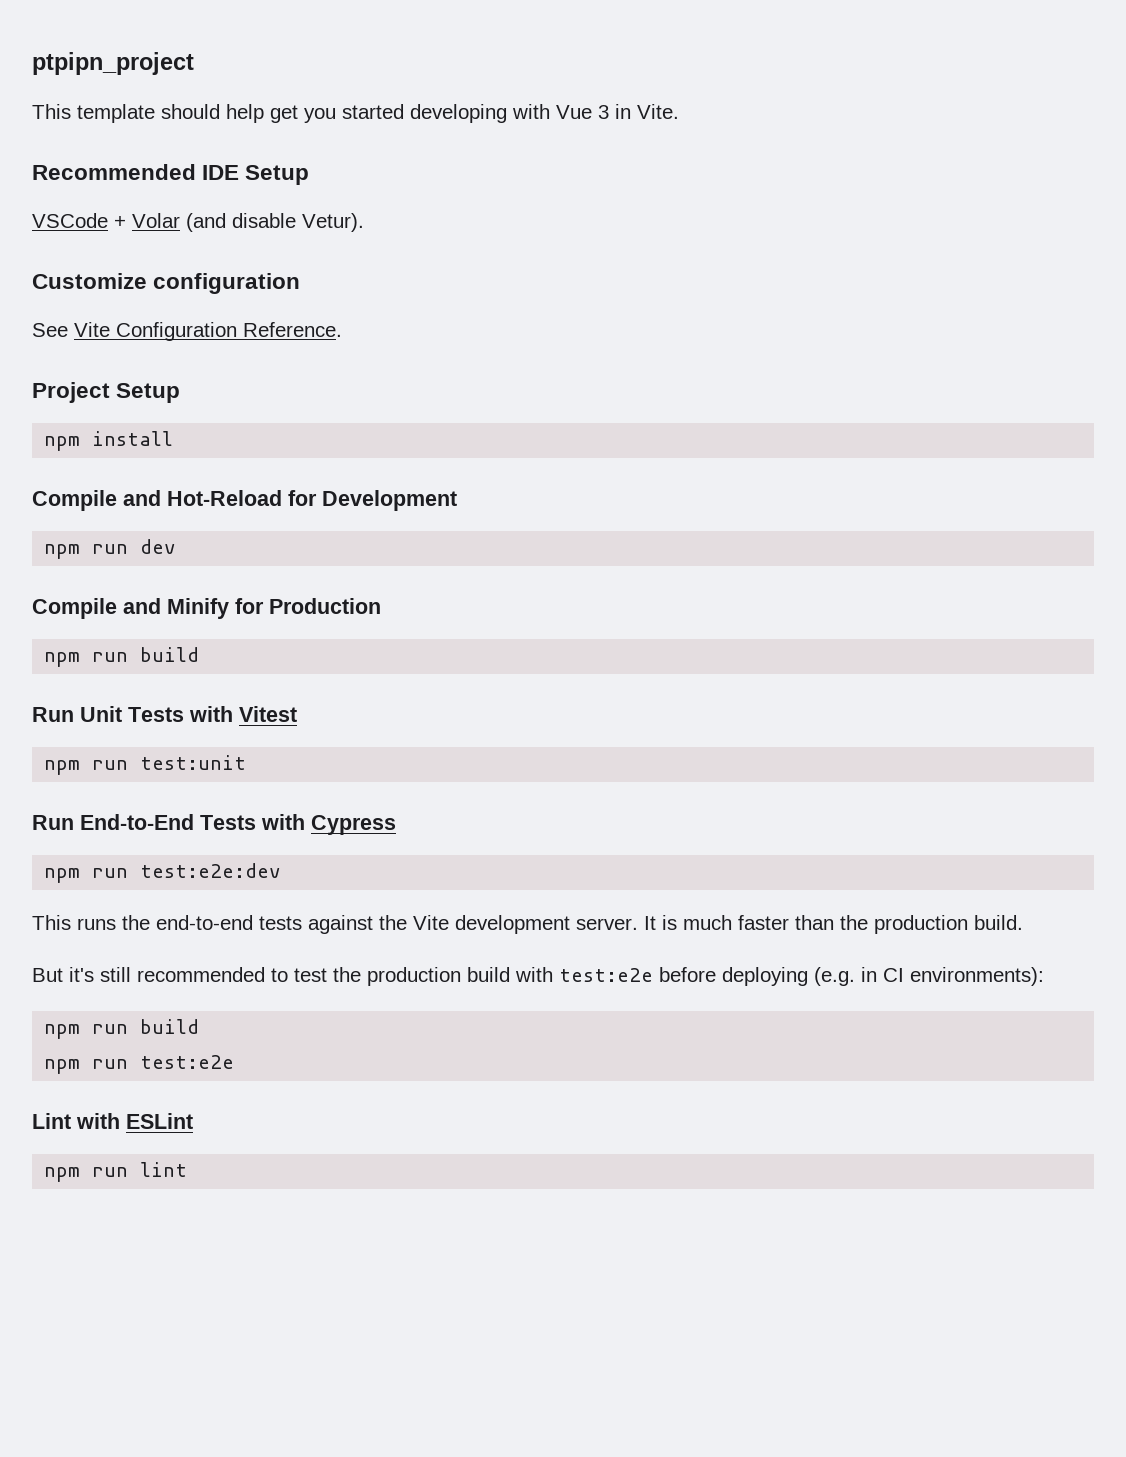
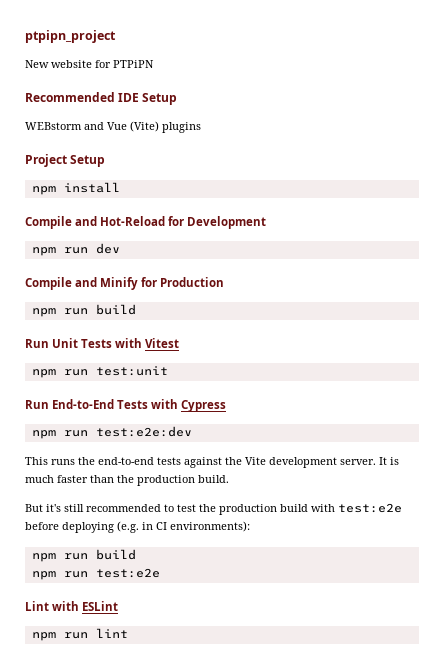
- This template should help get you started developing with Vue 3 in Vite.
+ New website for PTPiPN
  Recommended IDE Setup
- VSCode + Volar (and disable Vetur).
- Customize configuration
- See Vite Configuration Reference.
+ WEBstorm and Vue (Vite) plugins

